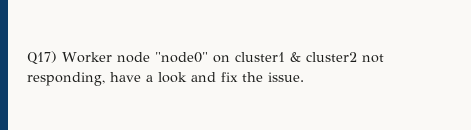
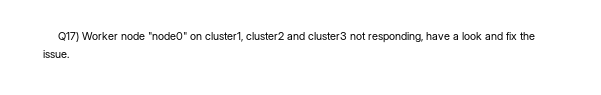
- Q17) Worker node "node0" on cluster1 & cluster2 not responding, have a look and fix the issue.
+ Q17) Worker node "node0" on cluster1, cluster2 and cluster3 not responding, have a look and fix the issue.

